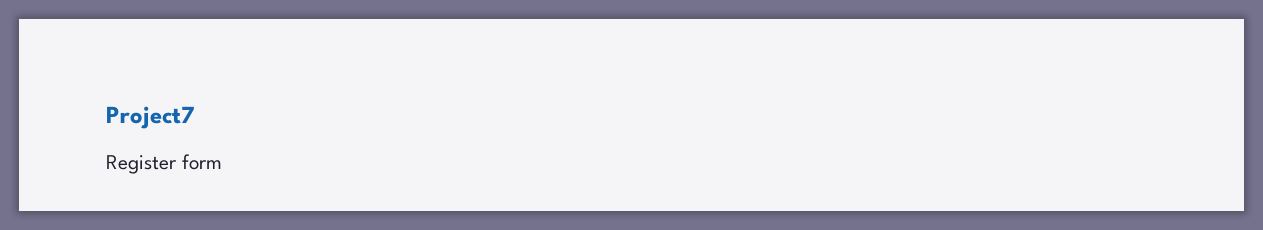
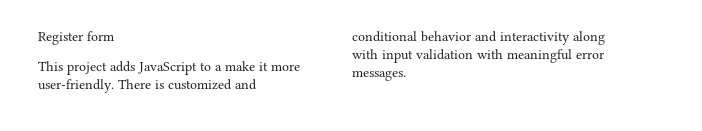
- Project7
+ This project adds JavaScript to a make it more user-friendly. There is customized and conditional behavior and interactivity along with input validation with meaningful error messages.

